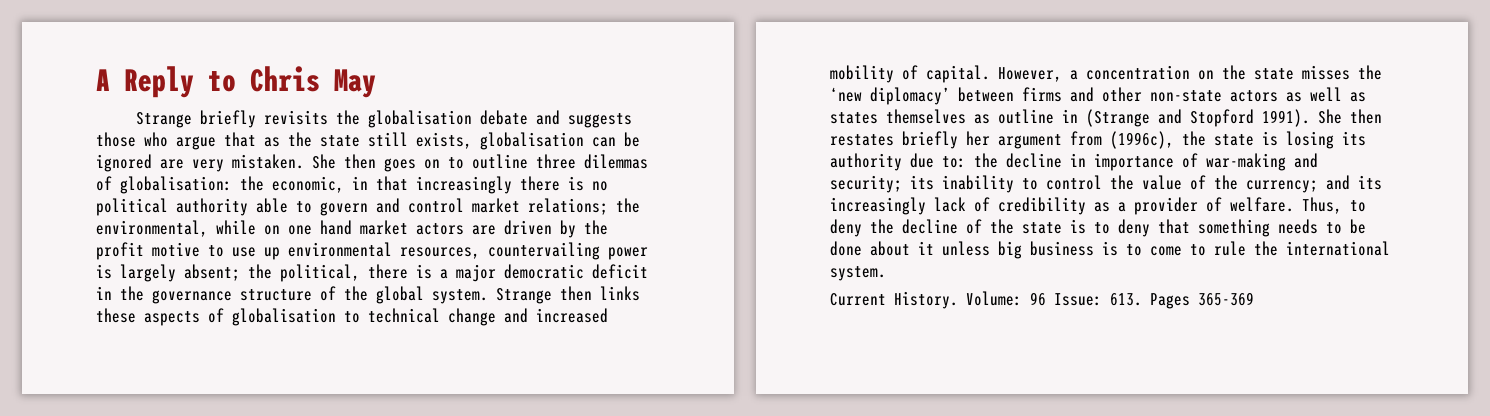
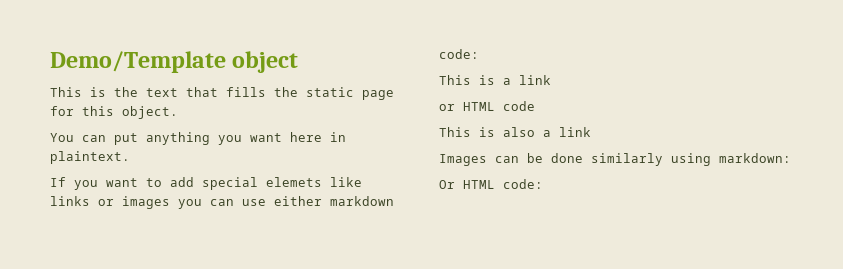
- A Reply to Chris May
- Strange briefly revisits the globalisation debate and suggests those who argue that as the state still exists, globalisation can be ignored are very mistaken. She then goes on to outline three dilemmas of globalisation: the economic, in that increasingly there is no political authority able to govern and control market relations; the environmental, while on one hand market actors are driven by the profit motive to use up environmental resources, countervailing power is largely absent; the political, there is a major democratic deficit in the governance structure of the global system. Strange then links these aspects of globalisation to technical change and increased mobility of capital. However, a concentration on the state misses the ‘new diplomacy’ between firms and other non-state actors as well as states themselves as outline in (Strange and Stopford 1991). She then restates briefly her argument from (1996c), the state is losing its authority due to: the decline in importance of war-making and security; its inability to control the value of the currency; and its increasingly lack of credibility as a provider of welfare. Thus, to deny the decline of the state is to deny that something needs to be done about it unless big business is to come to rule the international system.
- Current History. Volume: 96 Issue: 613. Pages 365-369
+ Demo/Template object
+ This is the text that fills the static page for this object.
+ You can put anything you want here in plaintext.
+ If you want to add special elemets like links or images you can use either markdown code:
+ This is a link
+ or HTML code
+ This is also a link
+ Images can be done similarly using markdown:
+ Or HTML code:

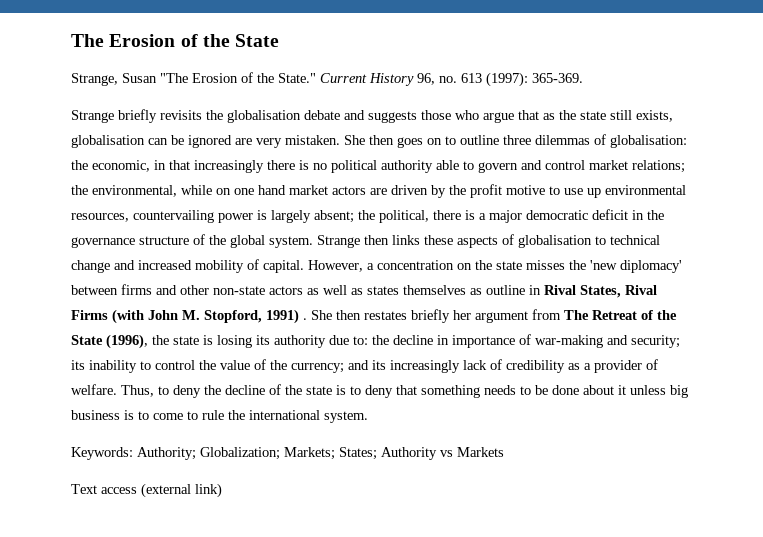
- Demo/Template object
- This is the text that fills the static page for this object.
- You can put anything you want here in plaintext.
- If you want to add special elemets like links or images you can use either markdown code:
- This is a link
- or HTML code
- This is also a link
- Images can be done similarly using markdown:
- Or HTML code:
+ The Erosion of the State
+ Strange, Susan "The Erosion of the State." Current History 96, no. 613 (1997): 365-369.
+ Strange briefly revisits the globalisation debate and suggests those who argue that as the state still exists, globalisation can be ignored are very mistaken. She then goes on to outline three dilemmas of globalisation: the economic, in that increasingly there is no political authority able to govern and control market relations; the environmental, while on one hand market actors are driven by the profit motive to use up environmental resources, countervailing power is largely absent; the political, there is a major democratic deficit in the governance structure of the global system. Strange then links these aspects of globalisation to technical change and increased mobility of capital. However, a concentration on the state misses the 'new diplomacy' between firms and other non-state actors as well as states themselves as outline in Rival States, Rival Firms (with John M. Stopford, 1991) . She then restates briefly her argument from The Retreat of the State (1996), the state is losing its authority due to: the decline in importance of war-making and security; its inability to control the value of the currency; and its increasingly lack of credibility as a provider of welfare. Thus, to deny the decline of the state is to deny that something needs to be done about it unless big business is to come to rule the international system.
+ Keywords: Authority; Globalization; Markets; States; Authority vs Markets
+ Text access (external link)

